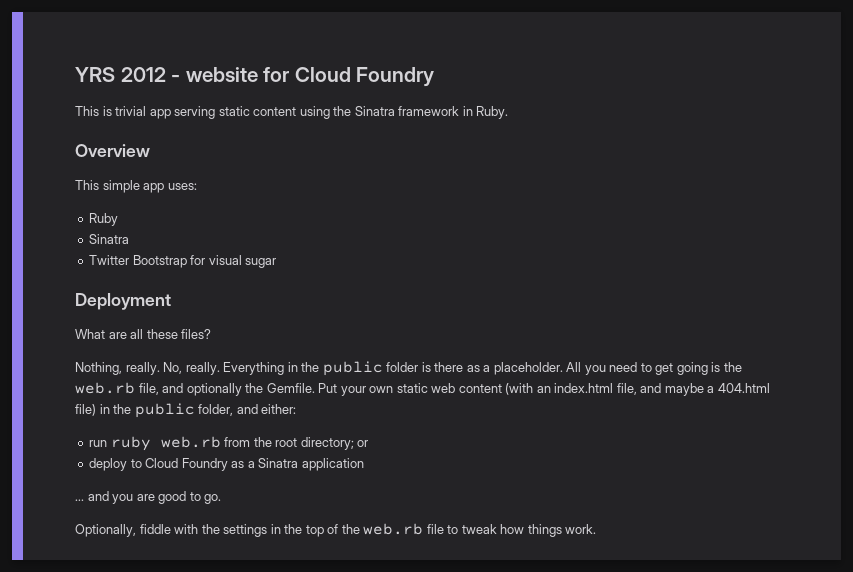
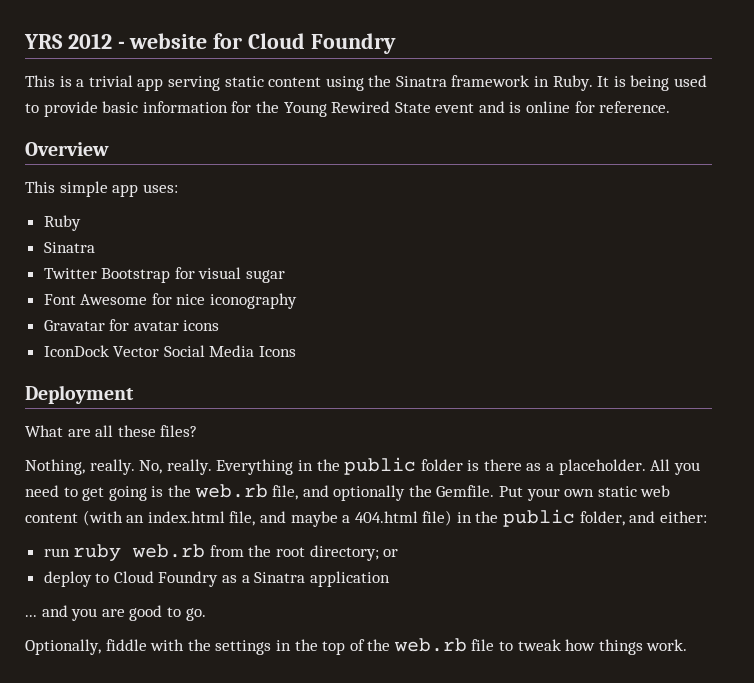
- This is trivial app serving static content using the Sinatra framework in Ruby.
+ This is a trivial app serving static content using the Sinatra framework in Ruby. It is being used to provide basic information for the Young Rewired State event and is online for reference.
+ Font Awesome for nice iconography
+ Gravatar for avatar icons
+ IconDock Vector Social Media Icons

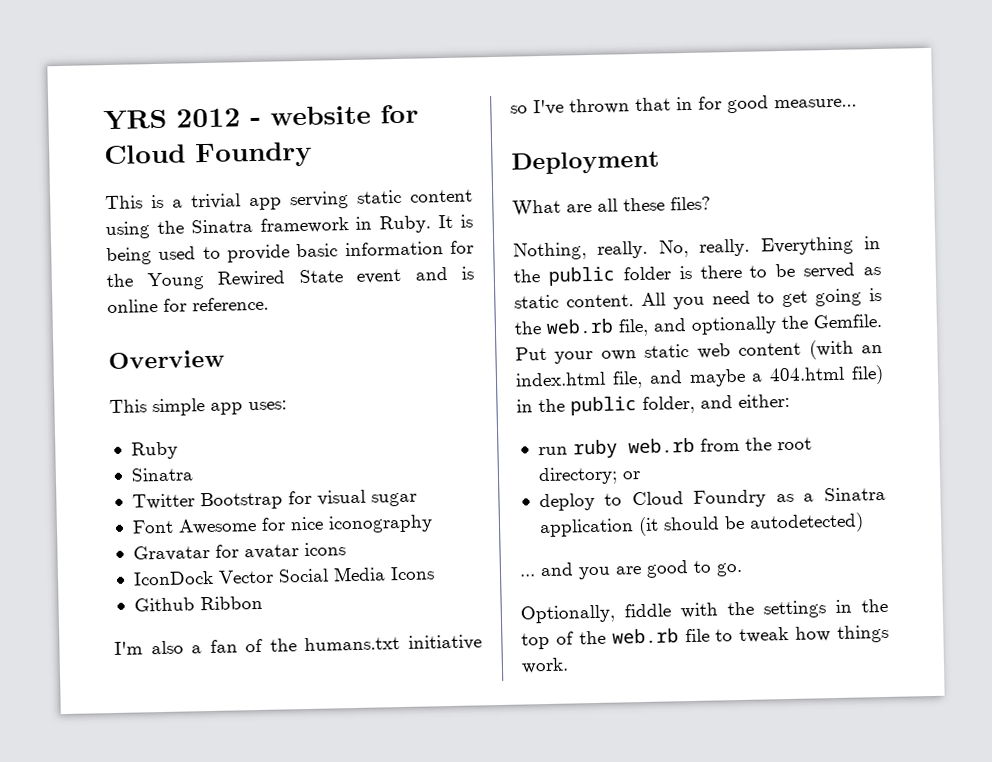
+ Github Ribbon
+ I'm also a fan of the humans.txt initiative so I've thrown that in for good measure...
- Everything in the public folder is there as a placeholder.
+ Everything in the public folder is there to be served as static content.
- deploy to Cloud Foundry as a Sinatra application
+ deploy to Cloud Foundry as a Sinatra application (it should be autodetected)

